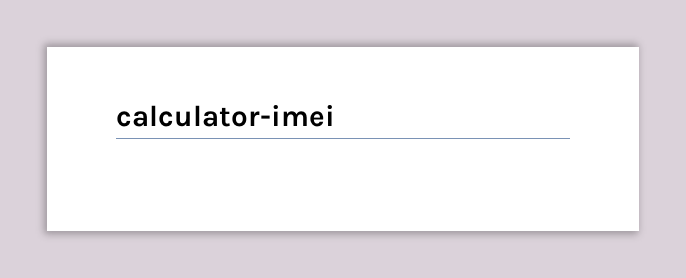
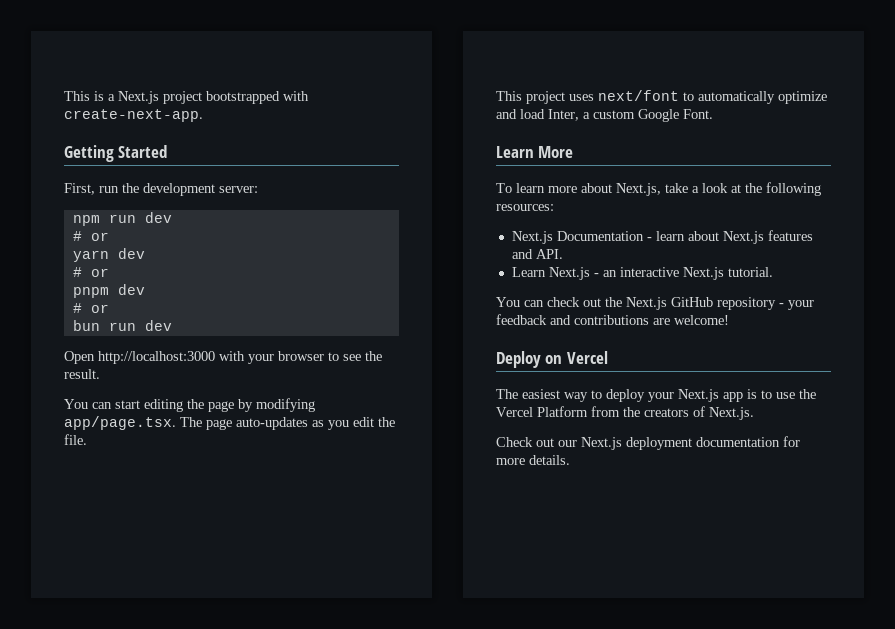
- calculator-imei
+ This is a Next.js project bootstrapped with create-next-app.
+ Getting Started
+ First, run the development server:
+ npm run dev
+ # or
+ yarn dev
+ # or
+ pnpm dev
+ # or
+ bun run dev
+ Open http://localhost:3000 with your browser to see the result.
+ You can start editing the page by modifying app/page.tsx. The page auto-updates as you edit the file.
+ This project uses next/font to automatically optimize and load Inter, a custom Google Font.
+ Learn More
+ To learn more about Next.js, take a look at the following resources:
+ Next.js Documentation - learn about Next.js features and API.
+ Learn Next.js - an interactive Next.js tutorial.
+ You can check out the Next.js GitHub repository - your feedback and contributions are welcome!
+ Deploy on Vercel
+ The easiest way to deploy your Next.js app is to use the Vercel Platform from the creators of Next.js.
+ Check out our Next.js deployment documentation for more details.

